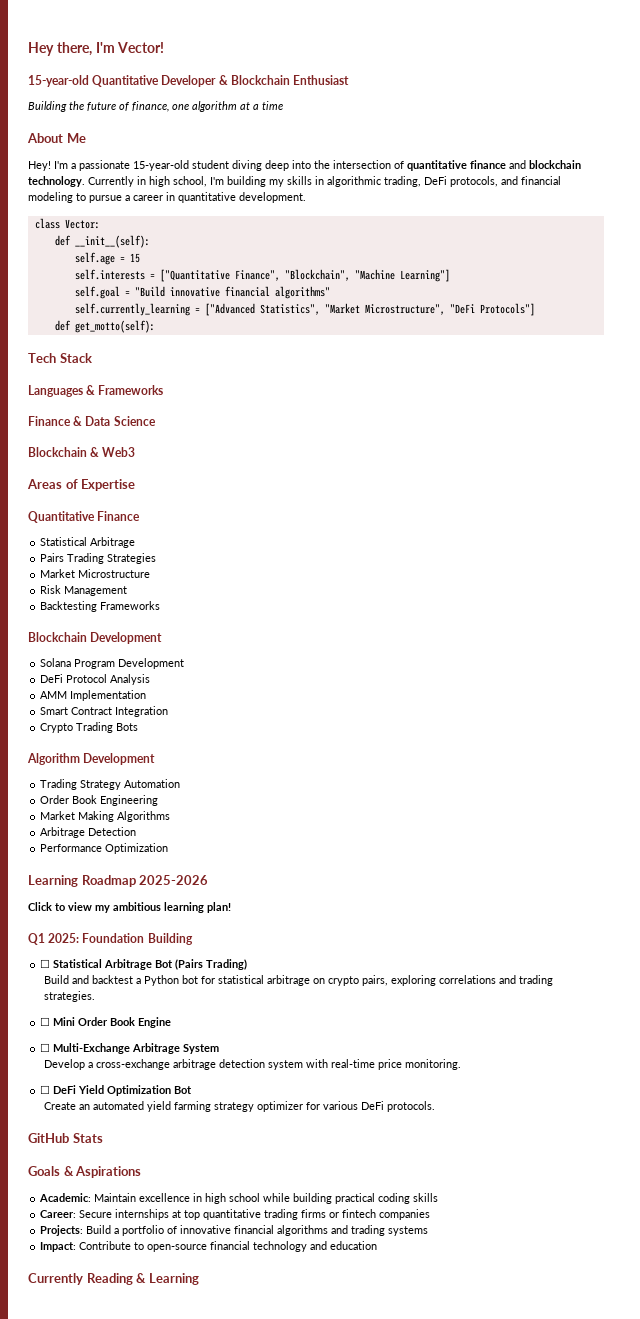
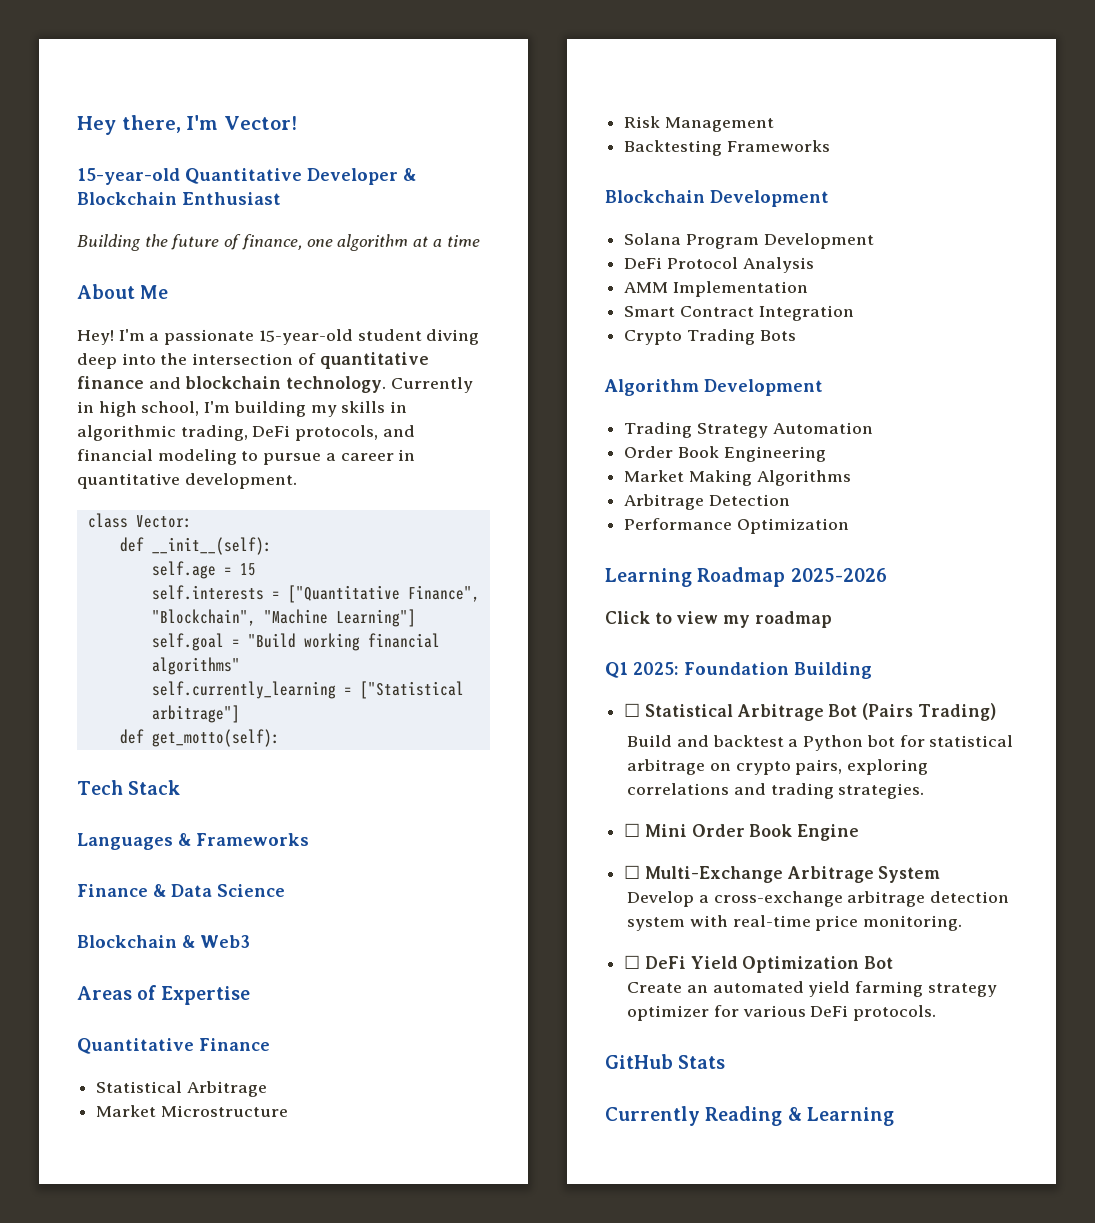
- self.goal = "Build innovative financial algorithms"
+ self.goal = "Build working financial algorithms"
- self.currently_learning = ["Advanced Statistics", "Market Microstructure", "DeFi Protocols"]
+ self.currently_learning = ["Statistical arbitrage"]
- Pairs Trading Strategies
- Click to view my ambitious learning plan!
+ Click to view my roadmap
- Goals & Aspirations
- Academic: Maintain excellence in high school while building practical coding skills
- Career: Secure internships at top quantitative trading firms or fintech companies
- Projects: Build a portfolio of innovative financial algorithms and trading systems
- Impact: Contribute to open-source financial technology and education

